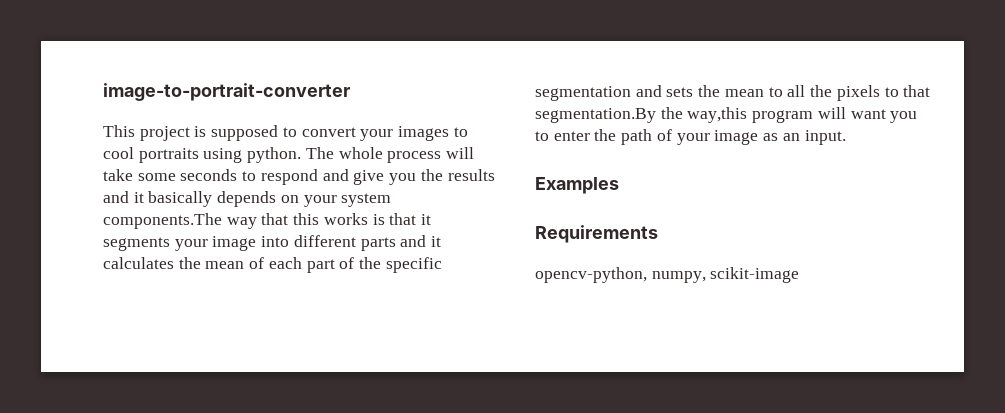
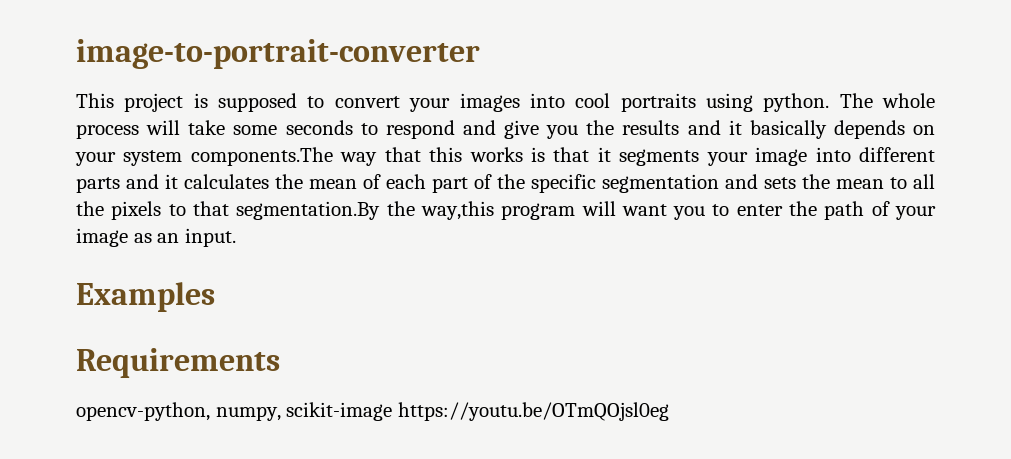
- This project is supposed to convert your images to cool portraits using python.
+ This project is supposed to convert your images into cool portraits using python.
- opencv-python, numpy, scikit-image
+ opencv-python, numpy, scikit-image https://youtu.be/OTmQOjsl0eg

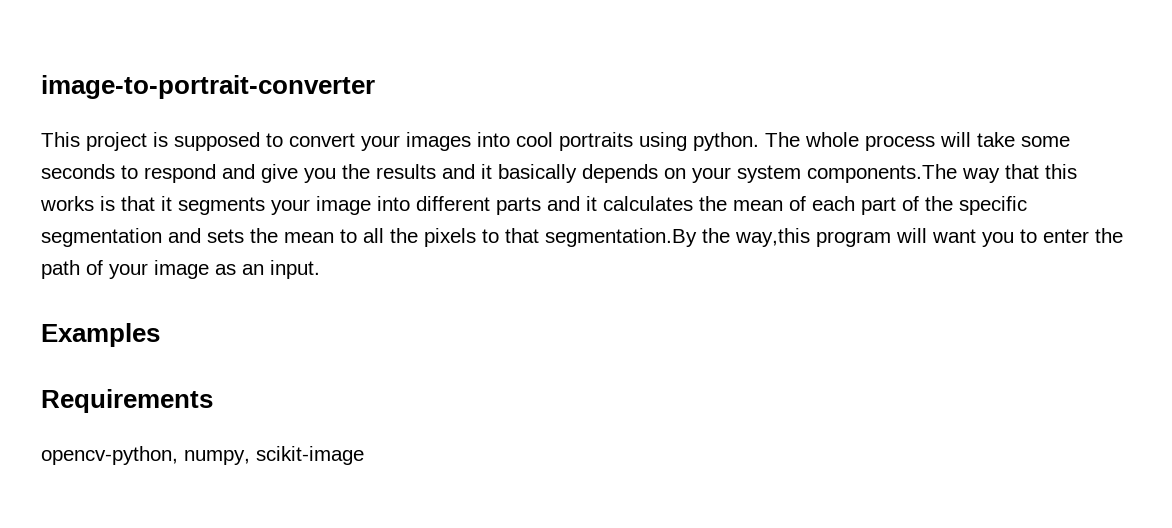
- opencv-python, numpy, scikit-image https://youtu.be/OTmQOjsl0eg
+ opencv-python, numpy, scikit-image

